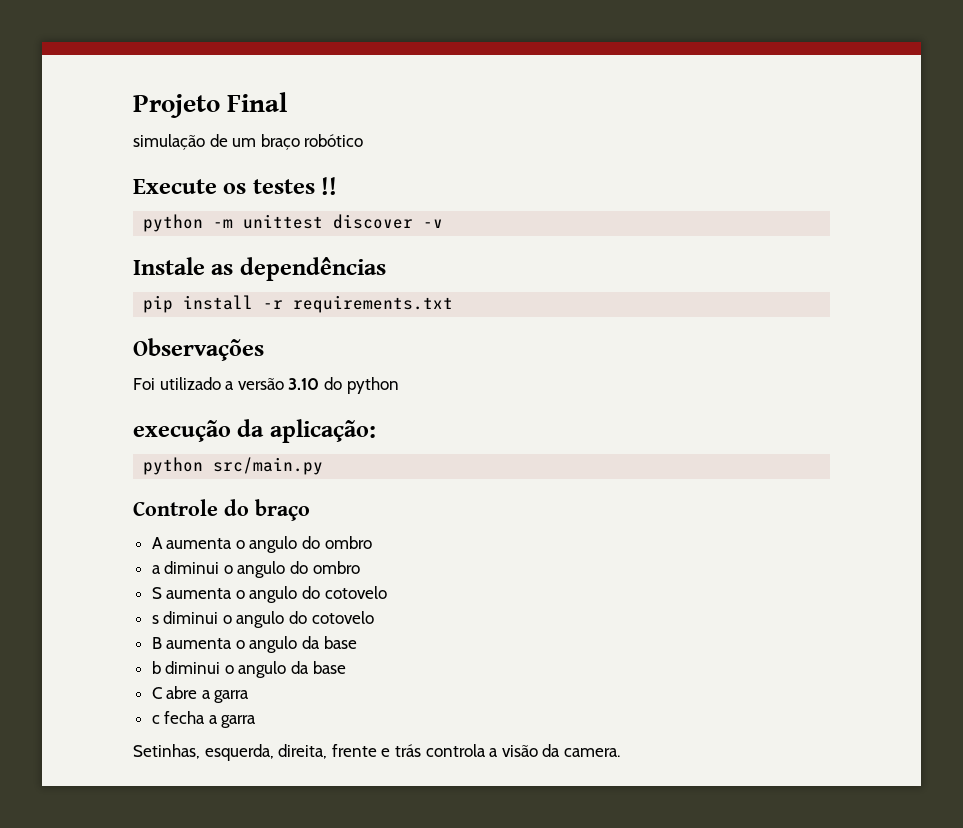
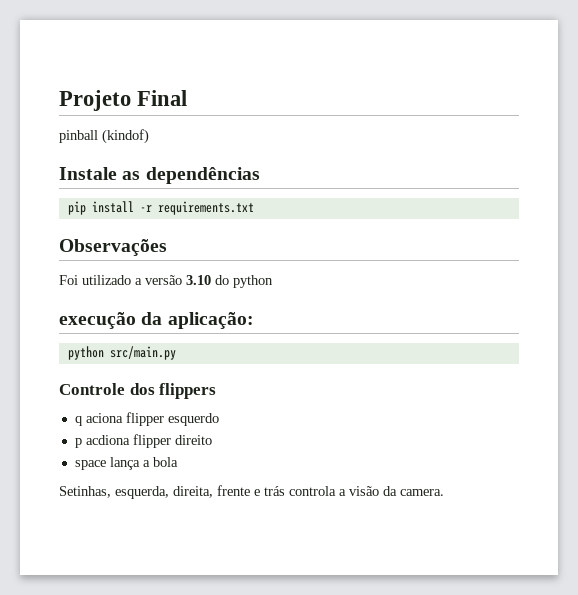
- simulação de um braço robótico
- Execute os testes !!
- python -m unittest discover -v
+ pinball (kindof)
- Controle do braço
- A aumenta o angulo do ombro
- a diminui o angulo do ombro
- S aumenta o angulo do cotovelo
- s diminui o angulo do cotovelo
- B aumenta o angulo da base
- b diminui o angulo da base
- C abre a garra
- c fecha a garra
+ Controle dos flippers
+ q aciona flipper esquerdo
+ p acdiona flipper direito
+ space lança a bola

